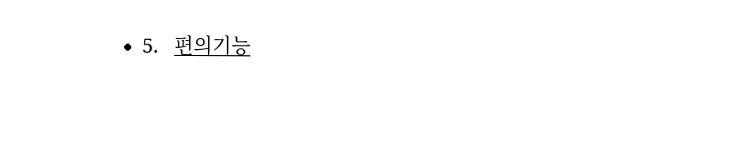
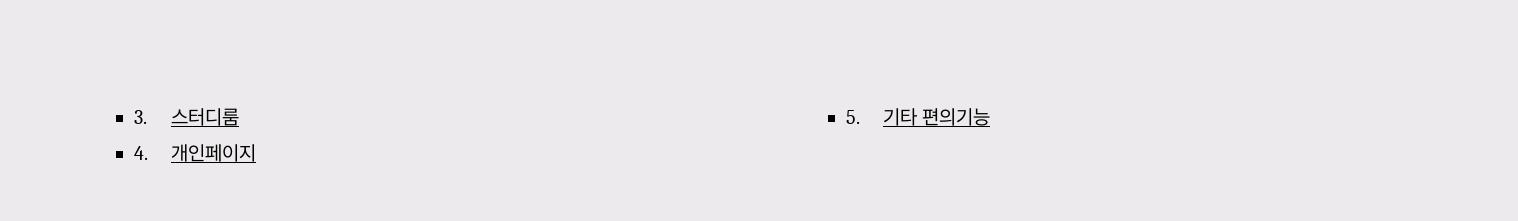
- 5. 편의기능
+ 3. 스터디룸
+ 4. 개인페이지
+ 5. 기타 편의기능

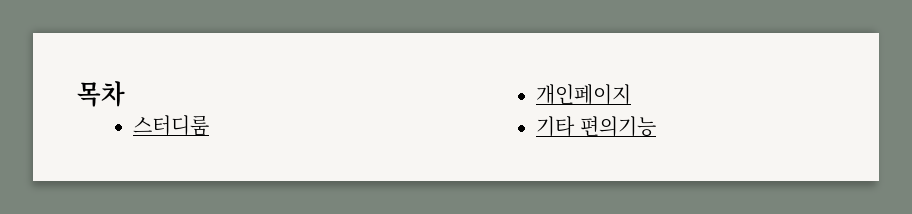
- 3. 스터디룸
+ 목차
+ 스터디룸
- 4. 개인페이지
+ 개인페이지
- 5. 기타 편의기능
+ 기타 편의기능

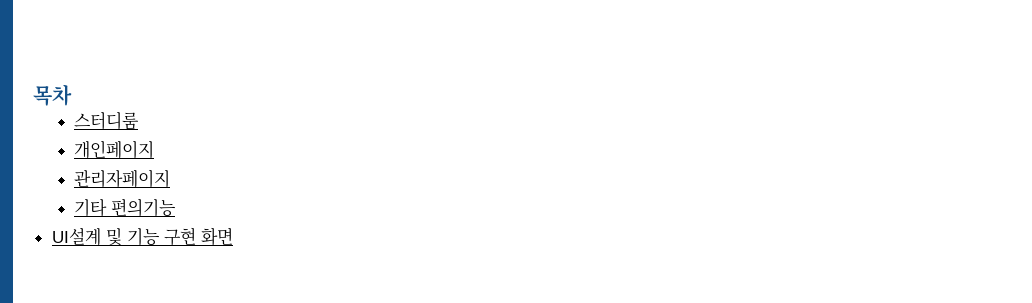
+ 관리자페이지
+ UI설계 및 기능 구현 화면

